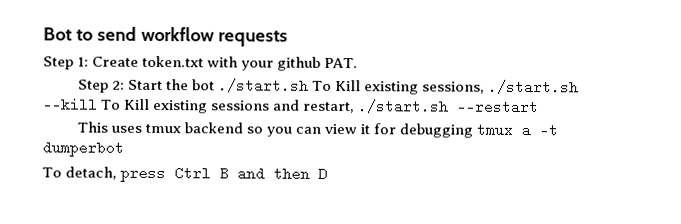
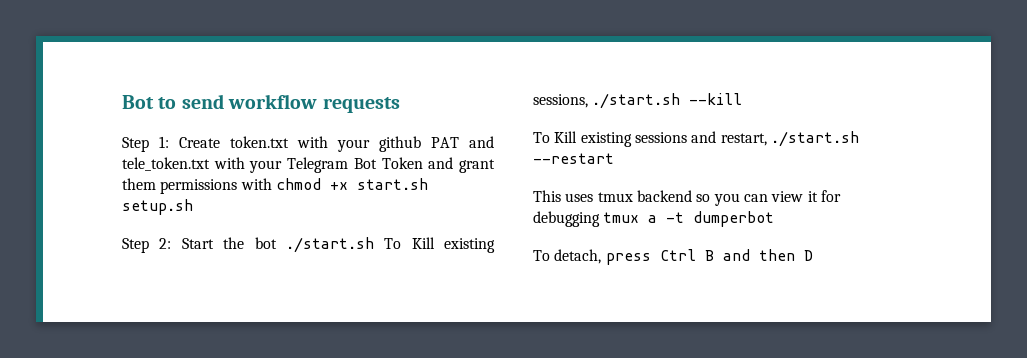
- Step 1: Create token.txt with your github PAT.
+ Step 1: Create token.txt with your github PAT and tele_token.txt with your Telegram Bot Token and grant them permissions with chmod +x start.sh setup.sh
- Step 2: Start the bot ./start.sh To Kill existing sessions, ./start.sh --kill To Kill existing sessions and restart, ./start.sh --restart
+ Step 2: Start the bot ./start.sh To Kill existing sessions, ./start.sh --kill
+ To Kill existing sessions and restart, ./start.sh --restart

